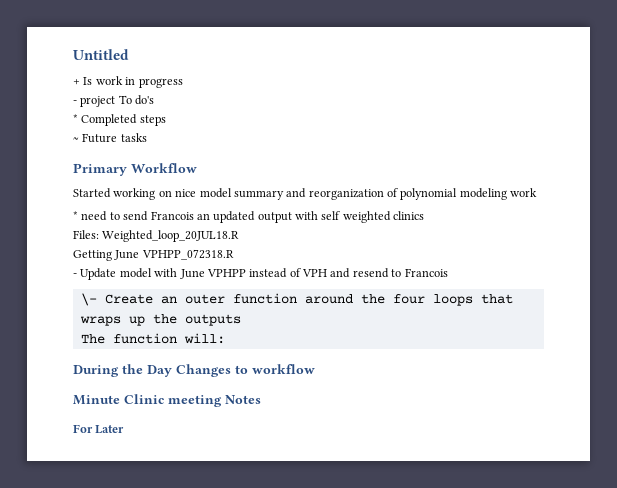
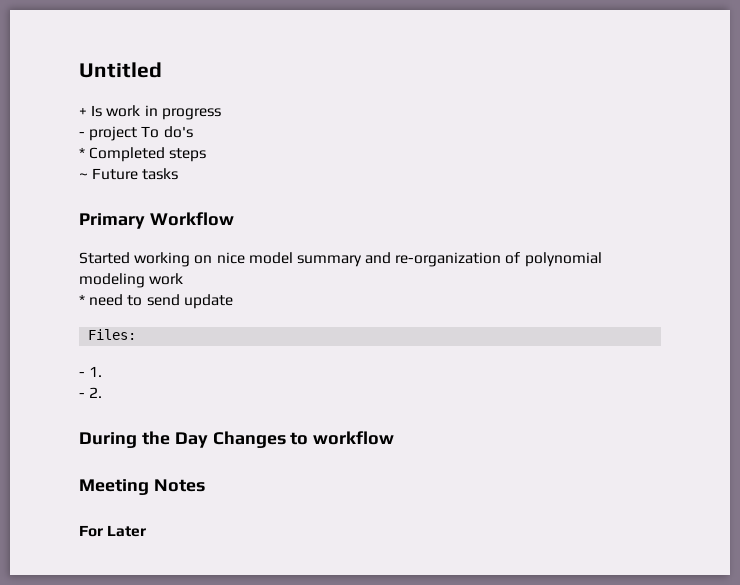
- Started working on nice model summary and reorganization of polynomial modeling work
+ Started working on nice model summary and re-organization of polynomial modeling work
- * need to send Francois an updated output with self weighted clinics
- Files: Weighted_loop_20JUL18.R
- Getting June VPHPP_072318.R
- - Update model with June VPHPP instead of VPH and resend to Francois
- \- Create an outer function around the four loops that wraps up the outputs
- The function will:
+ * need to send update
+ Files:
+ - 1.
+ - 2.
- Minute Clinic meeting Notes
+ Meeting Notes

